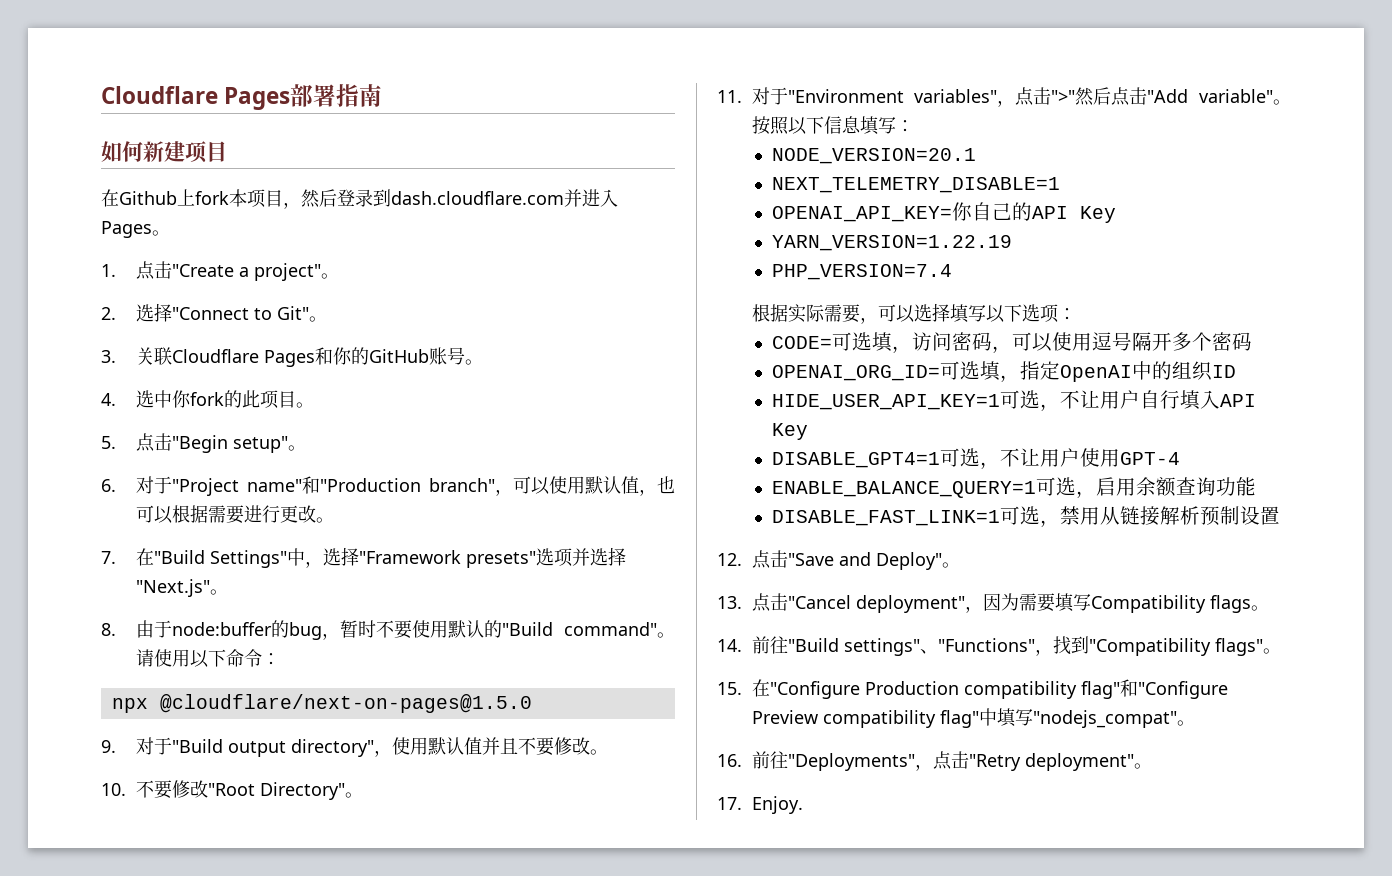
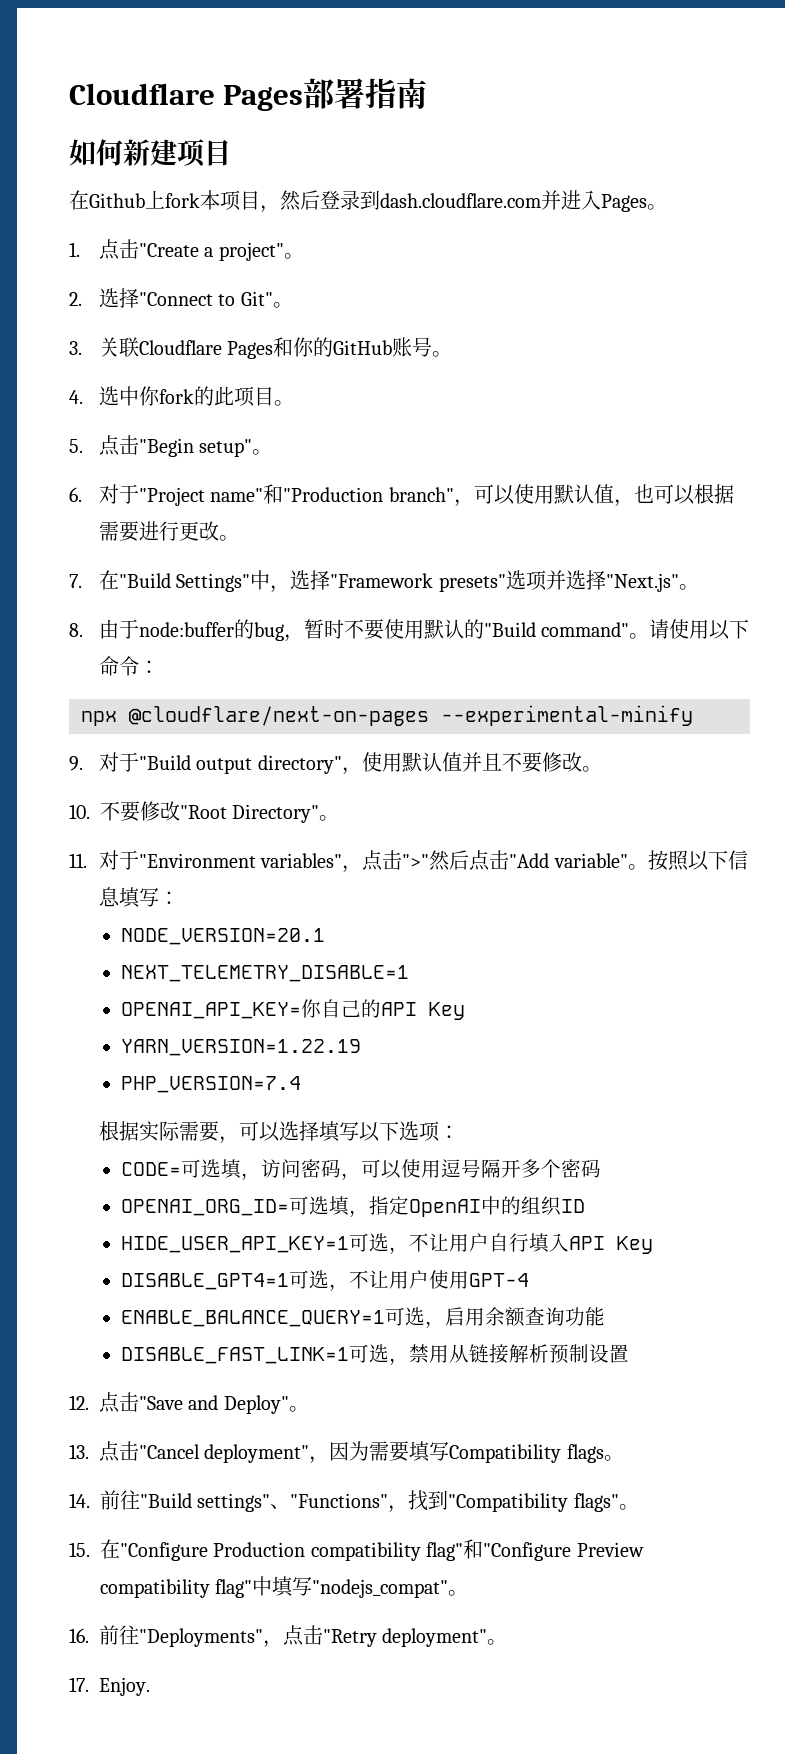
- npx @cloudflare/next-on-pages@1.5.0
+ npx @cloudflare/next-on-pages --experimental-minify

